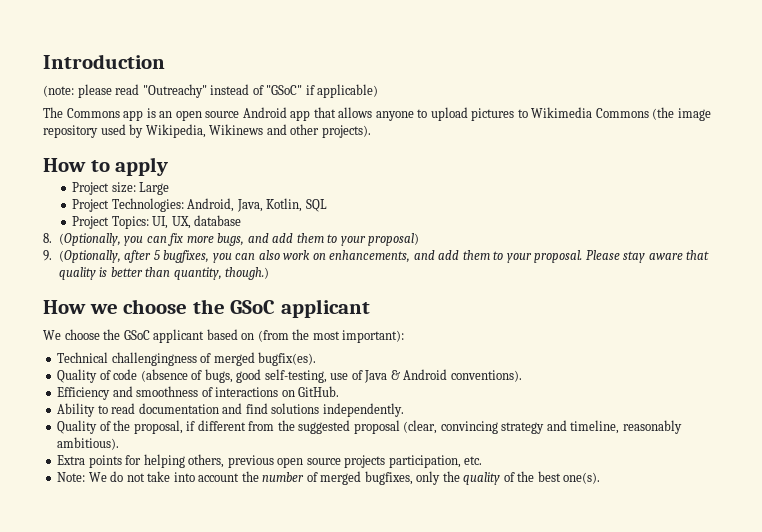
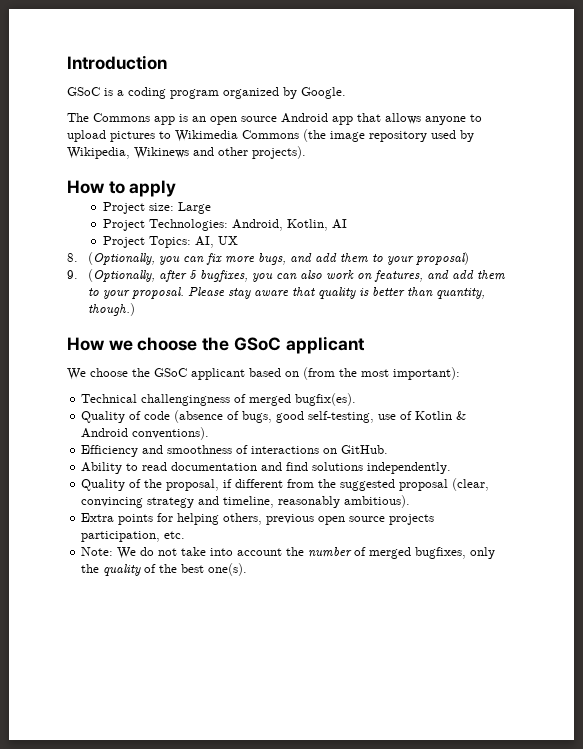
- (note: please read "Outreachy" instead of "GSoC" if applicable)
+ GSoC is a coding program organized by Google.
- Project Technologies: Android, Java, Kotlin, SQL
+ Project Technologies: Android, Kotlin, AI
- Project Topics: UI, UX, database
+ Project Topics: AI, UX
- 9. (Optionally, after 5 bugfixes, you can also work on enhancements, and add them to your proposal.
+ 9. (Optionally, after 5 bugfixes, you can also work on features, and add them to your proposal.
- Quality of code (absence of bugs, good self-testing, use of Java & Android conventions).
+ Quality of code (absence of bugs, good self-testing, use of Kotlin & Android conventions).

